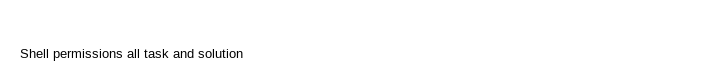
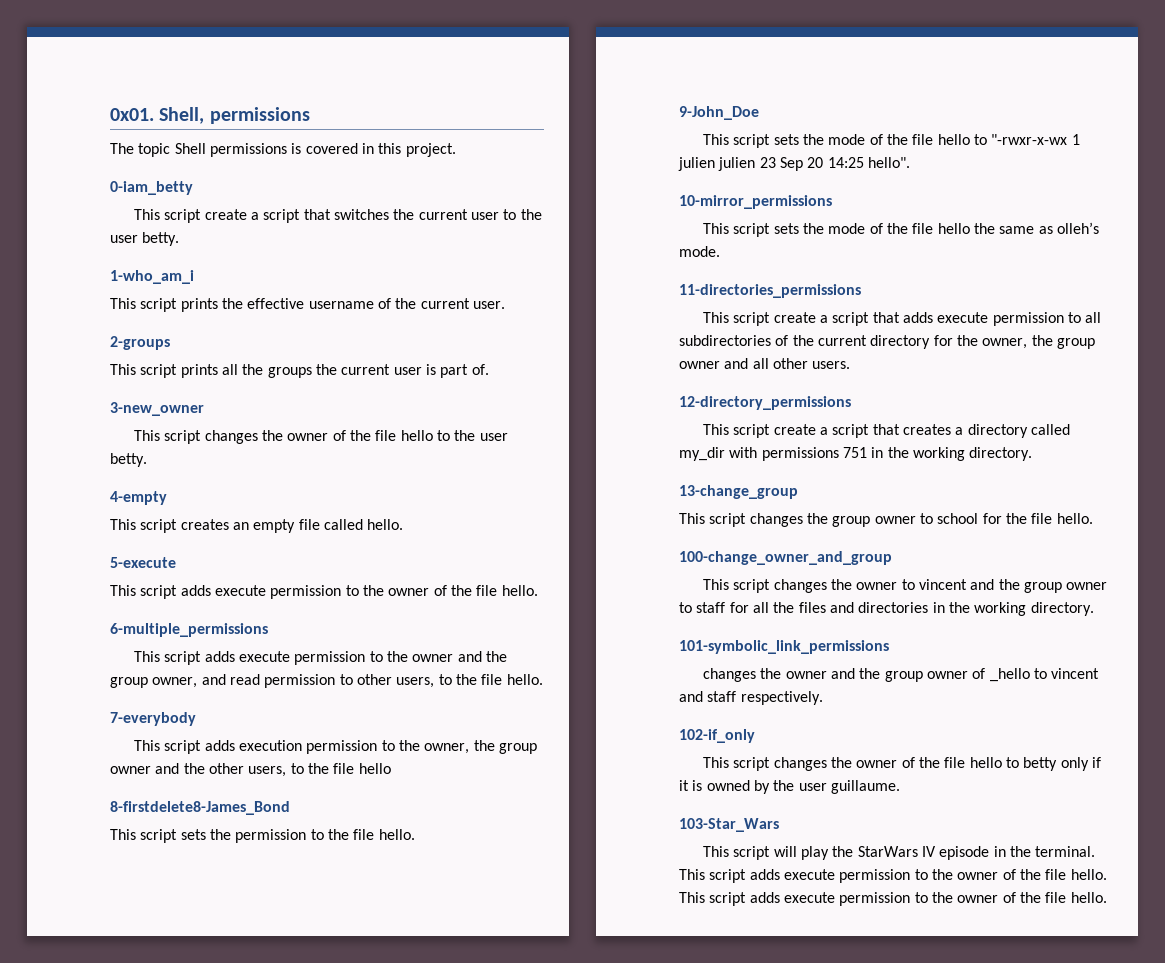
- Shell permissions all task and solution
+ 0x01. Shell, permissions
+ The topic Shell permissions is covered in this project.
+ 0-iam_betty
+ This script create a script that switches the current user to the user betty.
+ 1-who_am_i
+ This script prints the effective username of the current user.
+ 2-groups
+ This script prints all the groups the current user is part of.
+ 3-new_owner
+ This script changes the owner of the file hello to the user betty.
+ 4-empty
+ This script creates an empty file called hello.
+ 5-execute
+ This script adds execute permission to the owner of the file hello.
+ 6-multiple_permissions
+ This script adds execute permission to the owner and the group owner, and read permission to other users, to the file hello.
+ 7-everybody
+ This script adds execution permission to the owner, the group owner and the other users, to the file hello
+ 8-firstdelete8-James_Bond
+ This script sets the permission to the file hello.
+ 9-John_Doe
+ This script sets the mode of the file hello to "-rwxr-x-wx 1 julien julien 23 Sep 20 14:25 hello".
+ 10-mirror_permissions
+ This script sets the mode of the file hello the same as olleh’s mode.
+ 11-directories_permissions
+ This script create a script that adds execute permission to all subdirectories of the current directory for the owner, the group owner and all other users.
+ 12-directory_permissions
+ This script create a script that creates a directory called my_dir with permissions 751 in the working directory.
+ 13-change_group
+ This script changes the group owner to school for the file hello.
+ 100-change_owner_and_group
+ This script changes the owner to vincent and the group owner to staff for all the files and directories in the working directory.
+ 101-symbolic_link_permissions
+ changes the owner and the group owner of _hello to vincent and staff respectively.
+ 102-if_only
+ This script changes the owner of the file hello to betty only if it is owned by the user guillaume.
+ 103-Star_Wars
+ This script will play the StarWars IV episode in the terminal. This script adds execute permission to the owner of the file hello. This script adds execute permission to the owner of the file hello.

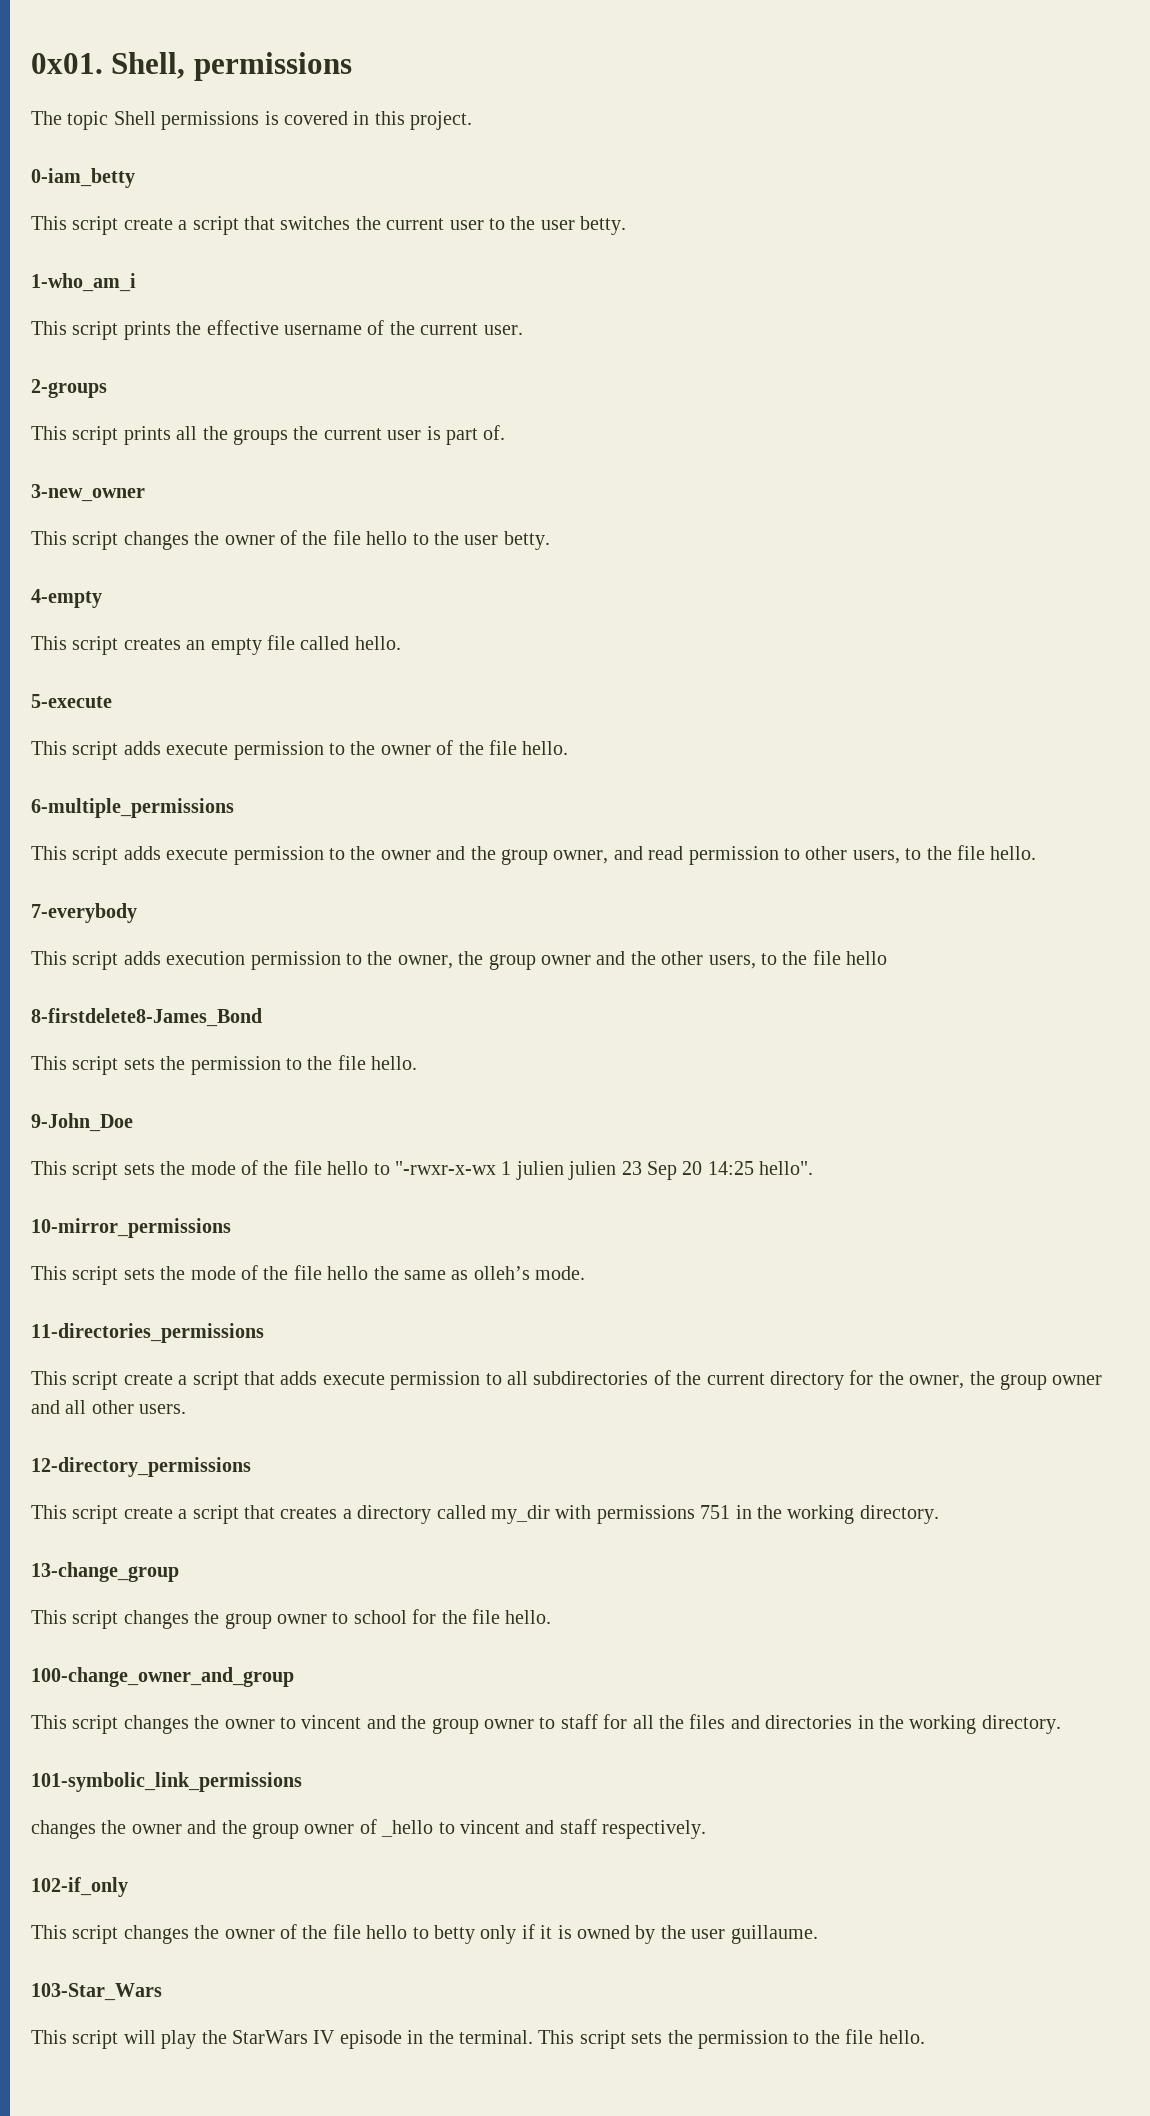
- This script will play the StarWars IV episode in the terminal. This script adds execute permission to the owner of the file hello. This script adds execute permission to the owner of the file hello.
+ This script will play the StarWars IV episode in the terminal. This script sets the permission to the file hello.

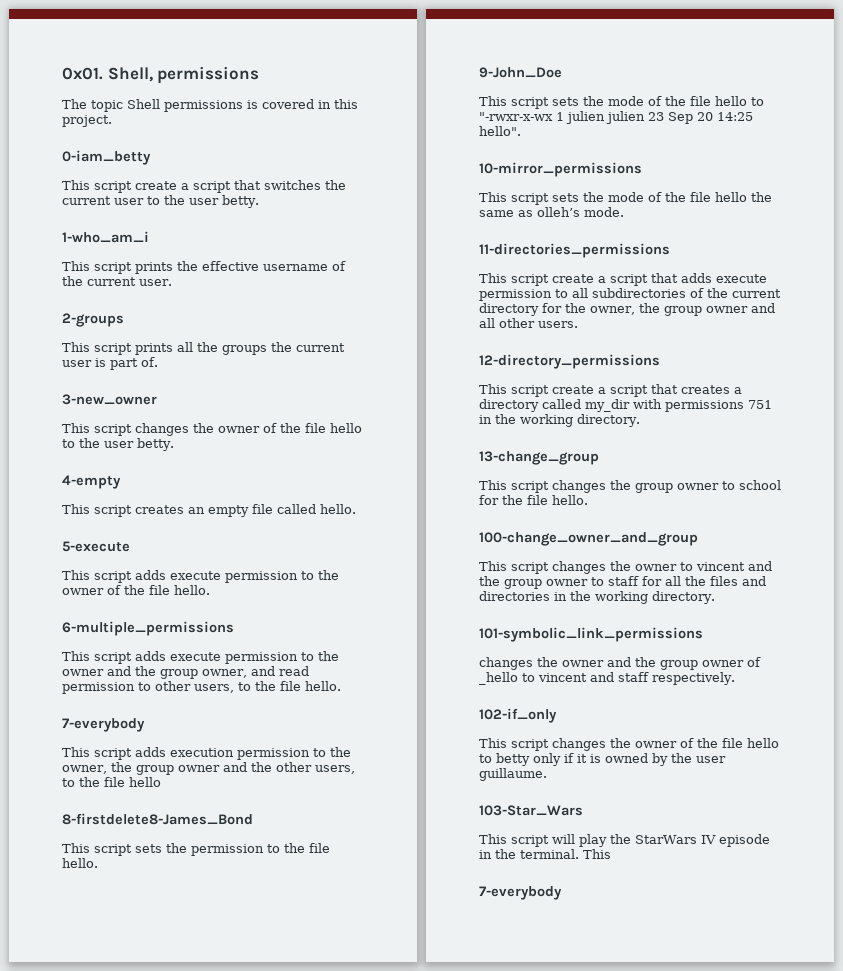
- This script will play the StarWars IV episode in the terminal. This script sets the permission to the file hello.
+ This script will play the StarWars IV episode in the terminal. This
+ 7-everybody

